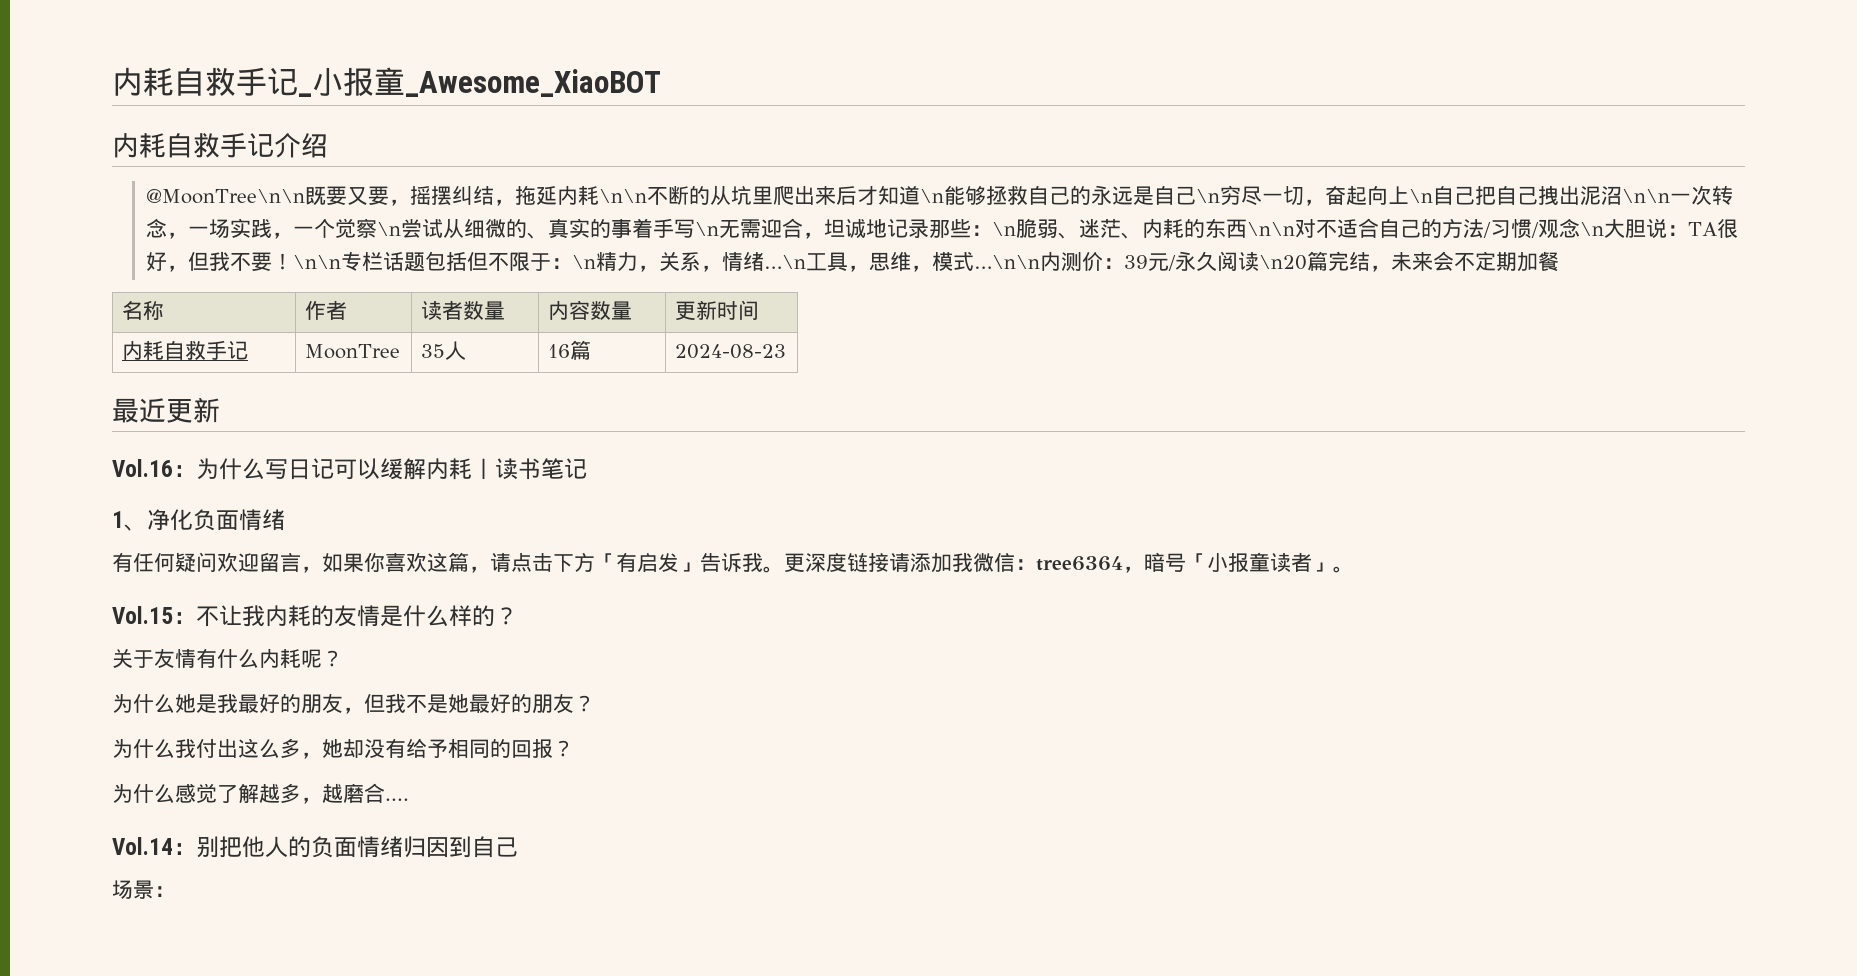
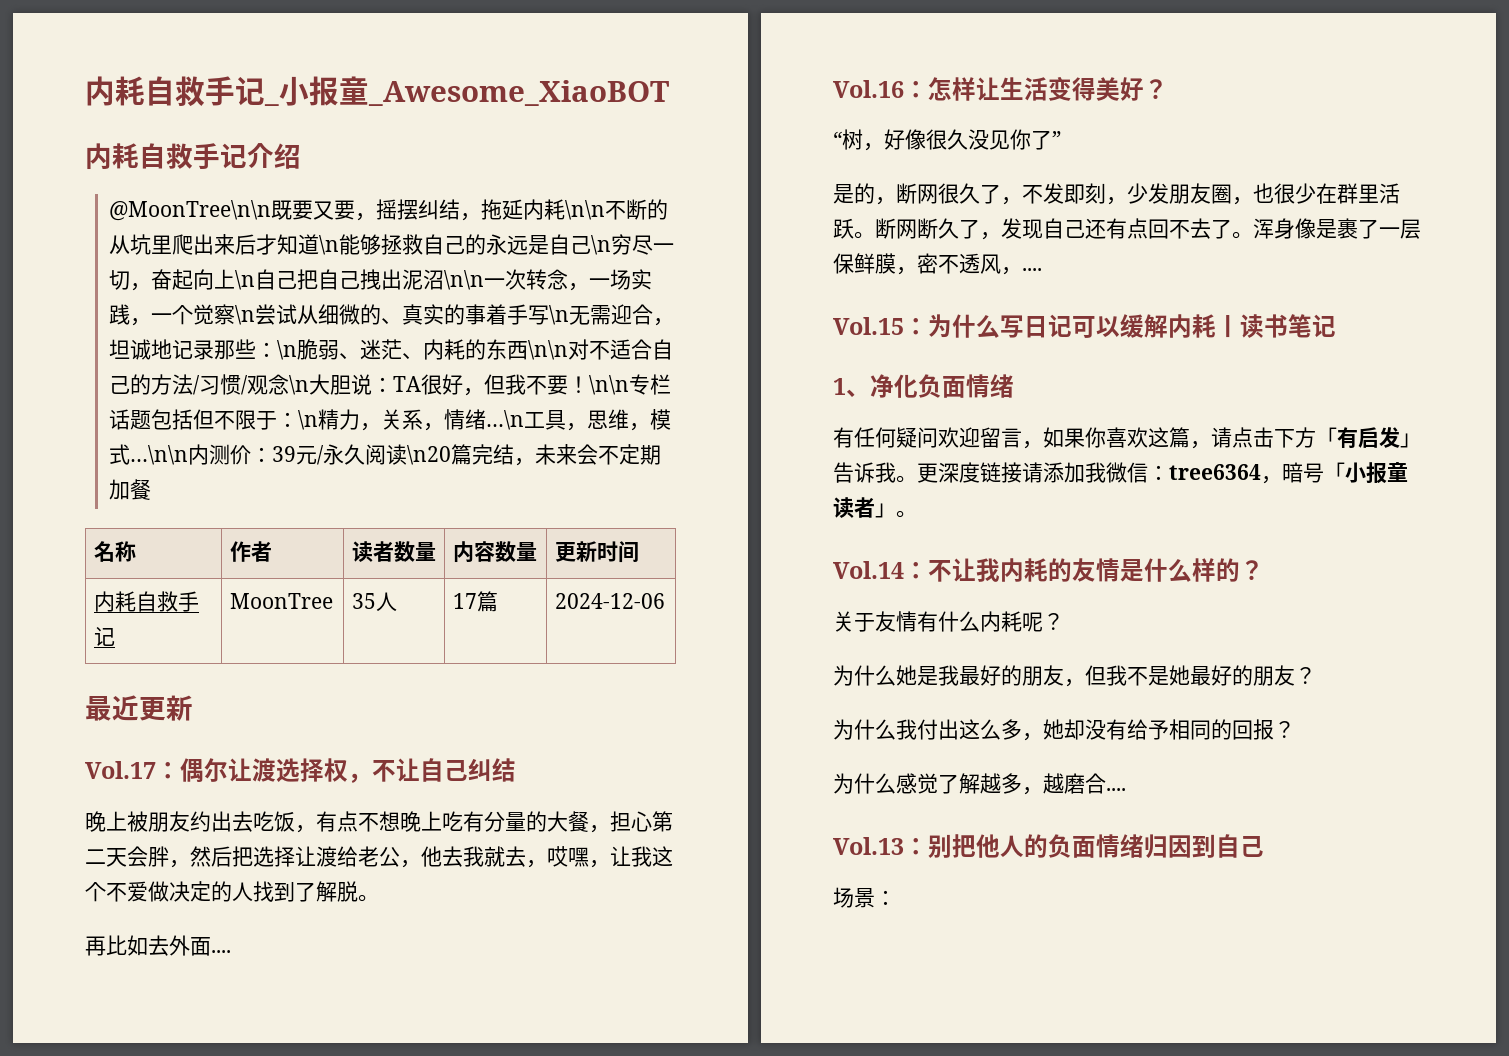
- 内耗自救手记 | MoonTree | 35人 | 16篇 | 2024-08-23
+ 内耗自救手记 | MoonTree | 35人 | 17篇 | 2024-12-06
- Vol.16：为什么写日记可以缓解内耗丨读书笔记
+ Vol.17：偶尔让渡选择权，不让自己纠结
+ 晚上被朋友约出去吃饭，有点不想晚上吃有分量的大餐，担心第二天会胖，然后把选择让渡给老公，他去我就去，哎嘿，让我这个不爱做决定的人找到了解脱。
+ 再比如去外面....
+ Vol.16：怎样让生活变得美好？
+ “树，好像很久没见你了”
+ 是的，断网很久了，不发即刻，少发朋友圈，也很少在群里活跃。断网断久了，发现自己还有点回不去了。浑身像是裹了一层保鲜膜，密不透风，....
+ Vol.15：为什么写日记可以缓解内耗丨读书笔记
- Vol.15：不让我内耗的友情是什么样的？
+ Vol.14：不让我内耗的友情是什么样的？
- Vol.14：别把他人的负面情绪归因到自己
+ Vol.13：别把他人的负面情绪归因到自己

